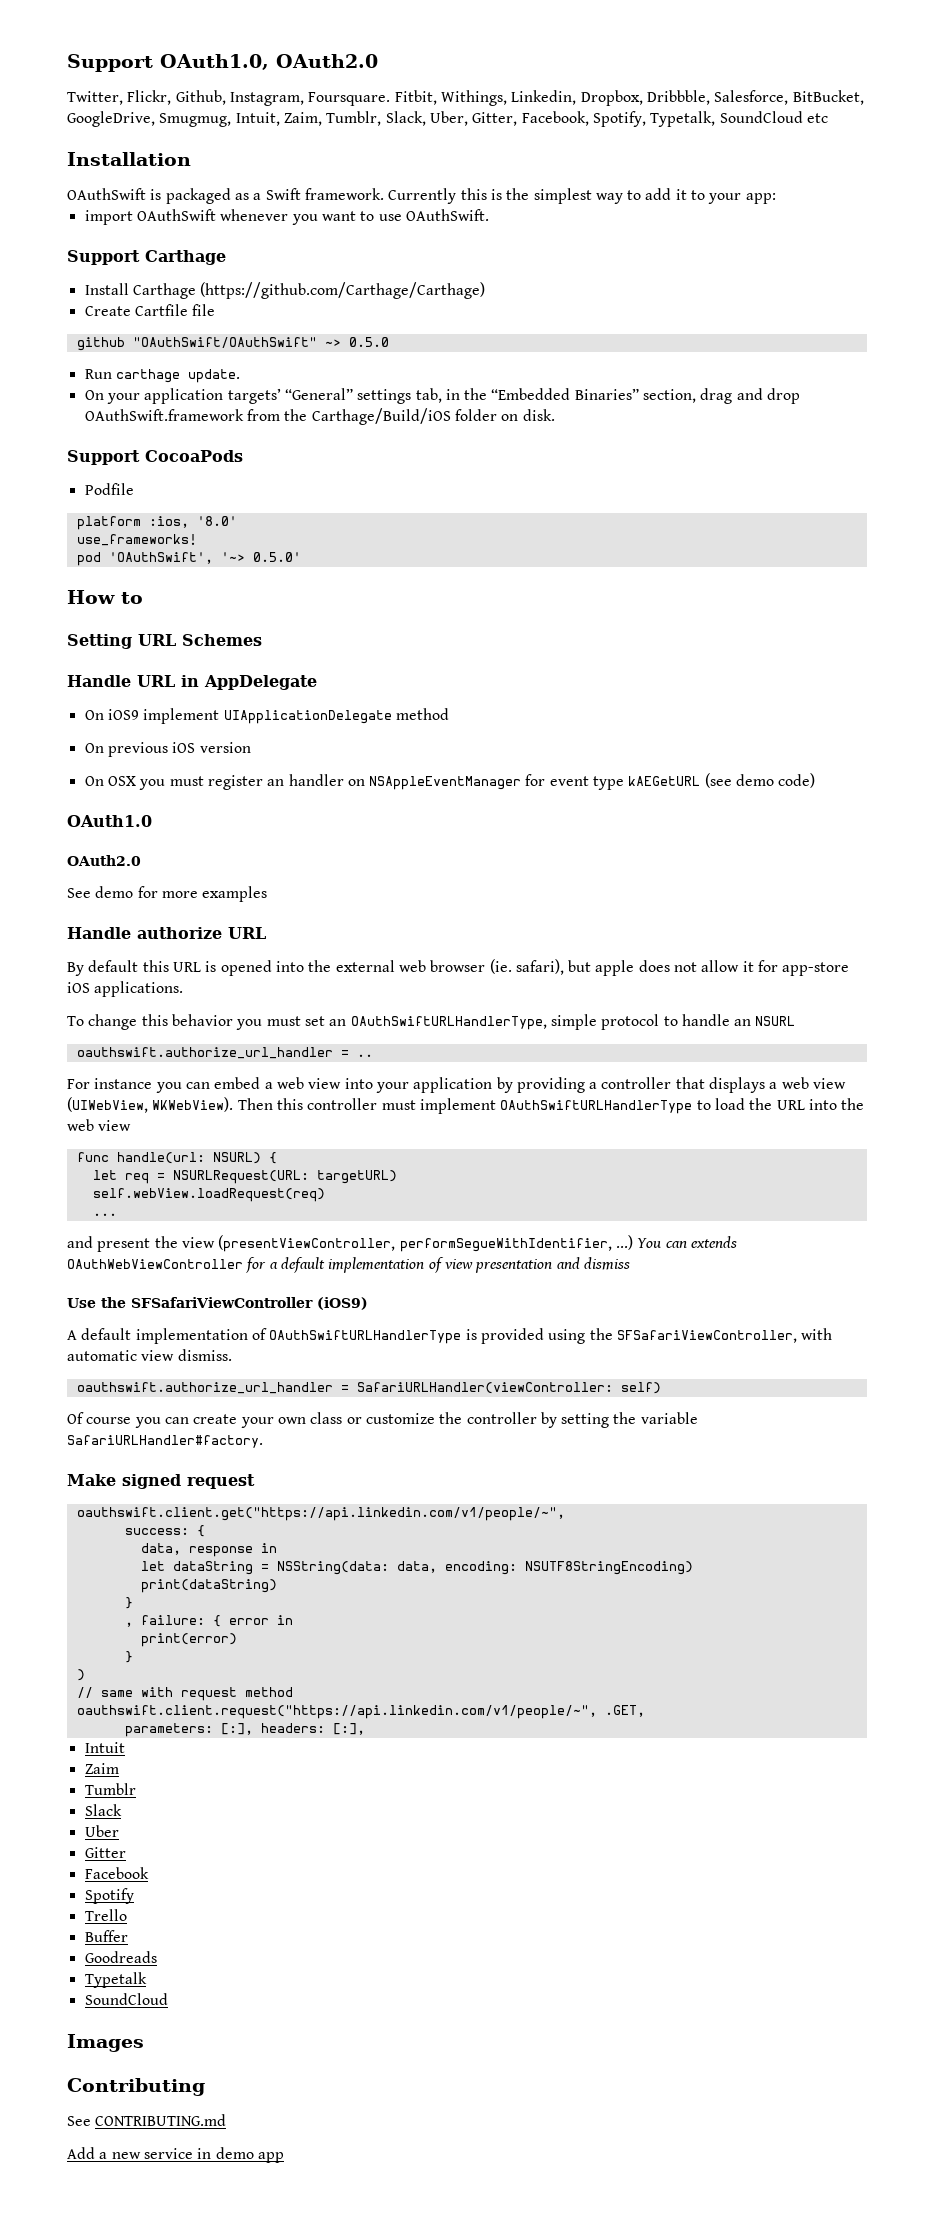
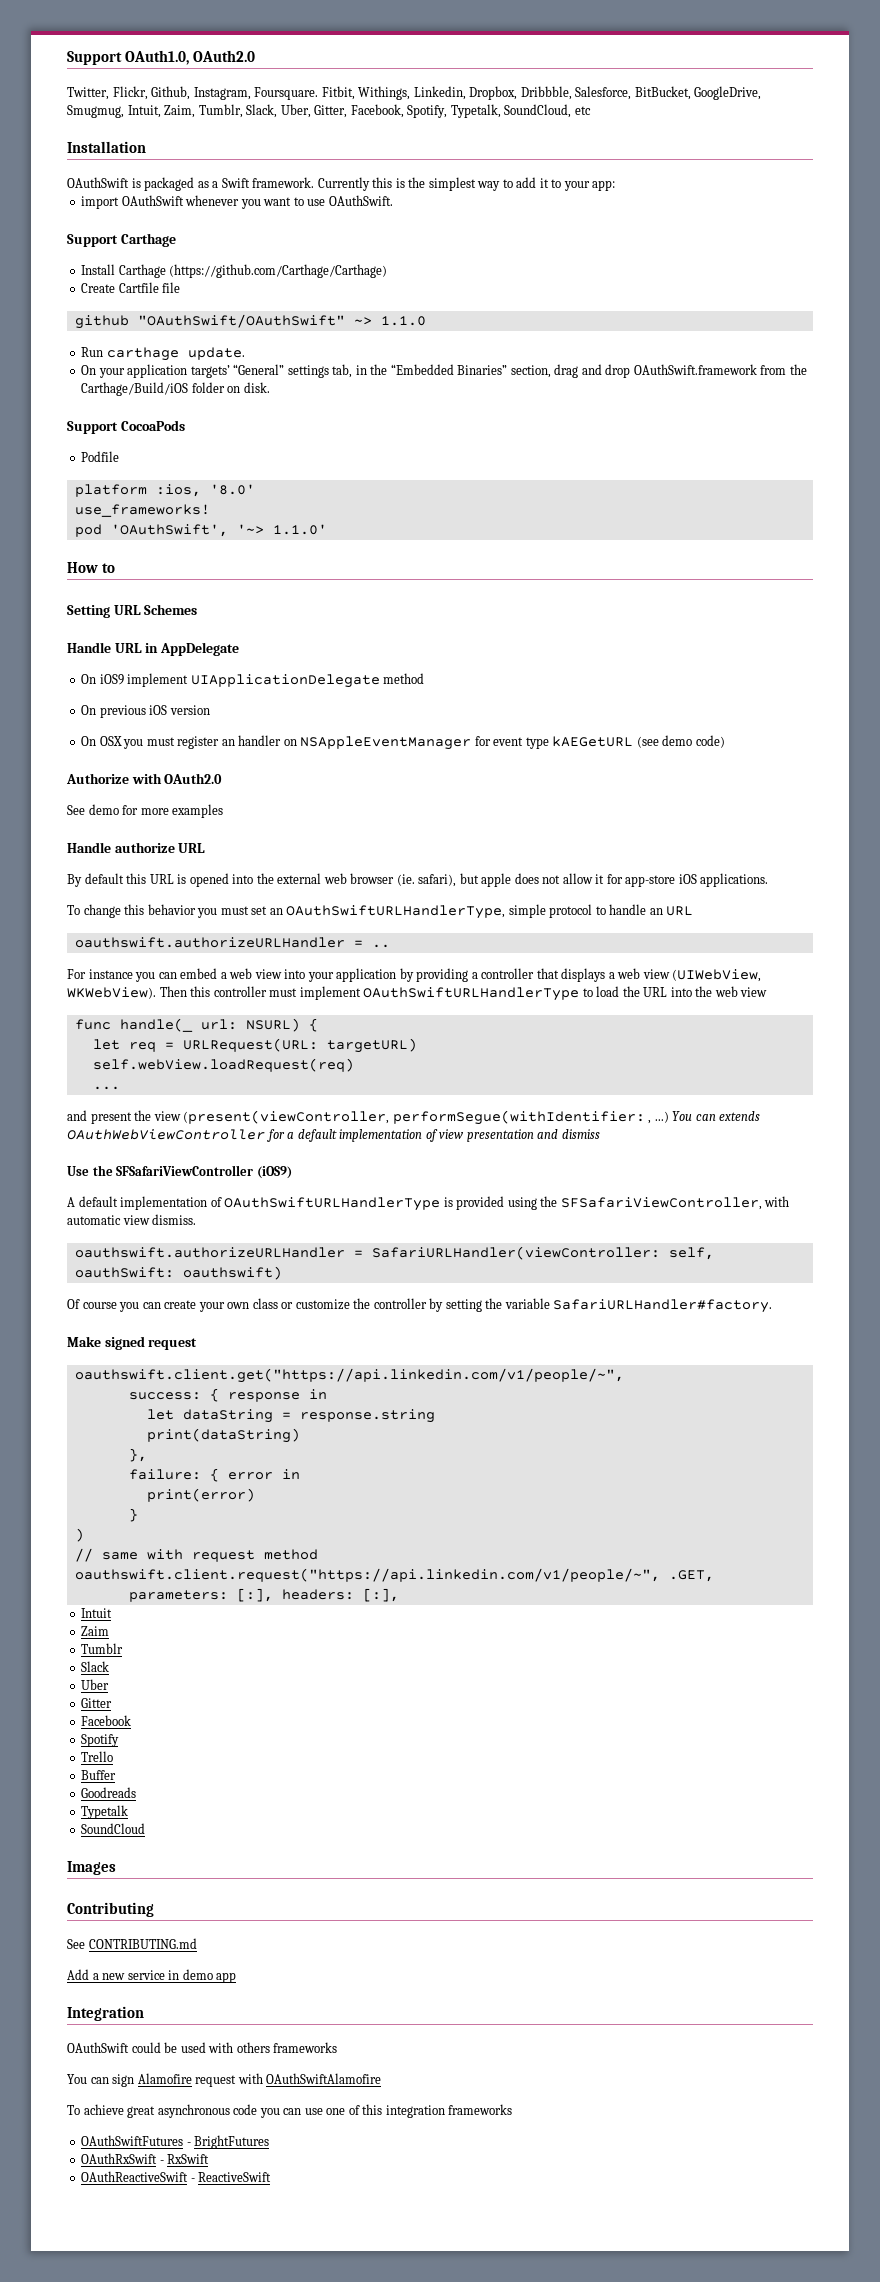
- Fitbit, Withings, Linkedin, Dropbox, Dribbble, Salesforce, BitBucket, GoogleDrive, Smugmug, Intuit, Zaim, Tumblr, Slack, Uber, Gitter, Facebook, Spotify, Typetalk, SoundCloud etc
+ Fitbit, Withings, Linkedin, Dropbox, Dribbble, Salesforce, BitBucket, GoogleDrive, Smugmug, Intuit, Zaim, Tumblr, Slack, Uber, Gitter, Facebook, Spotify, Typetalk, SoundCloud, etc
- github "OAuthSwift/OAuthSwift" ~> 0.5.0
+ github "OAuthSwift/OAuthSwift" ~> 1.1.0
- pod 'OAuthSwift', '~> 0.5.0'
+ pod 'OAuthSwift', '~> 1.1.0'
- OAuth1.0
- OAuth2.0
+ Authorize with OAuth2.0
- To change this behavior you must set an OAuthSwiftURLHandlerType, simple protocol to handle an NSURL
- oauthswift.authorize_url_handler = ..
+ To change this behavior you must set an OAuthSwiftURLHandlerType, simple protocol to handle an URL
+ oauthswift.authorizeURLHandler = ..
- func handle(url: NSURL) {
+ func handle(_ url: NSURL) {
- let req = NSURLRequest(URL: targetURL)
+ let req = URLRequest(URL: targetURL)
- and present the view (presentViewController, performSegueWithIdentifier, ...)
+ and present the view (present(viewController, performSegue(withIdentifier: , ...)
- oauthswift.authorize_url_handler = SafariURLHandler(viewController: self)
+ oauthswift.authorizeURLHandler = SafariURLHandler(viewController: self, oauthSwift: oauthswift)
- success: {
- data, response in
+ success: { response in
- let dataString = NSString(data: data, encoding: NSUTF8StringEncoding)
+ let dataString = response.string
  print(dataString)
- }
- , failure: { error in
+ },
+ failure: { error in
+ Integration
+ OAuthSwift could be used with others frameworks
+ You can sign Alamofire request with OAuthSwiftAlamofire
+ To achieve great asynchronous code you can use one of this integration frameworks
+ OAuthSwiftFutures - BrightFutures
+ OAuthRxSwift - RxSwift
+ OAuthReactiveSwift - ReactiveSwift

